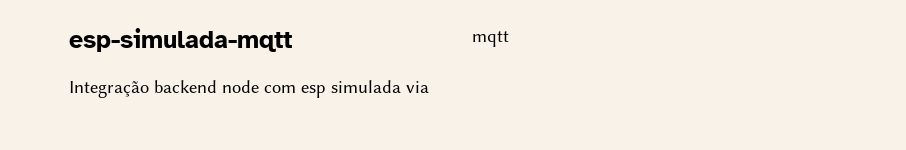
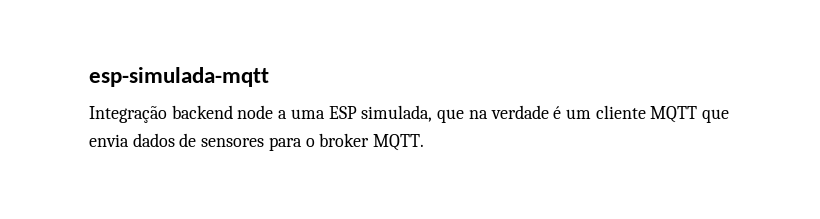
- Integração backend node com esp simulada via mqtt
+ Integração backend node a uma ESP simulada, que na verdade é um cliente MQTT que envia dados de sensores para o broker MQTT.

